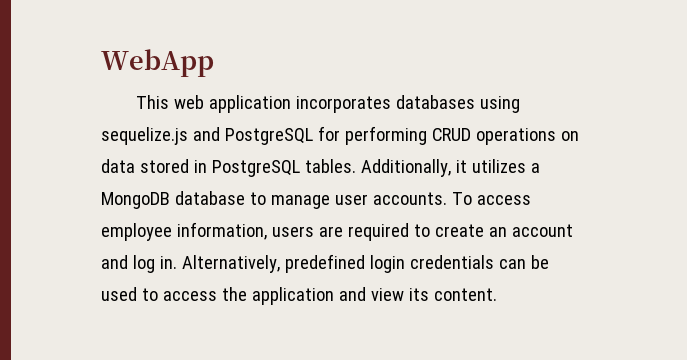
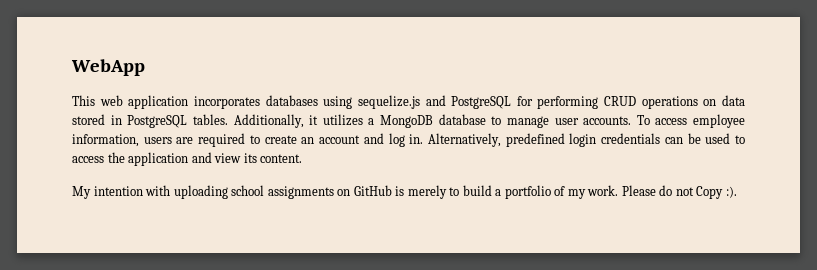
+ My intention with uploading school assignments on GitHub is merely to build a portfolio of my work. Please do not Copy :).

